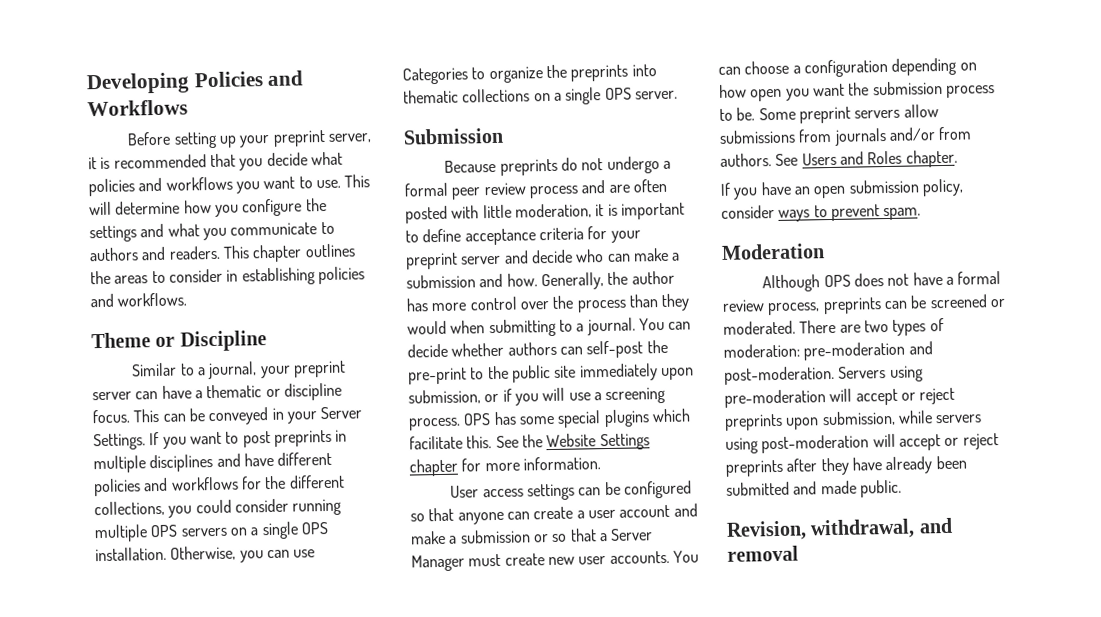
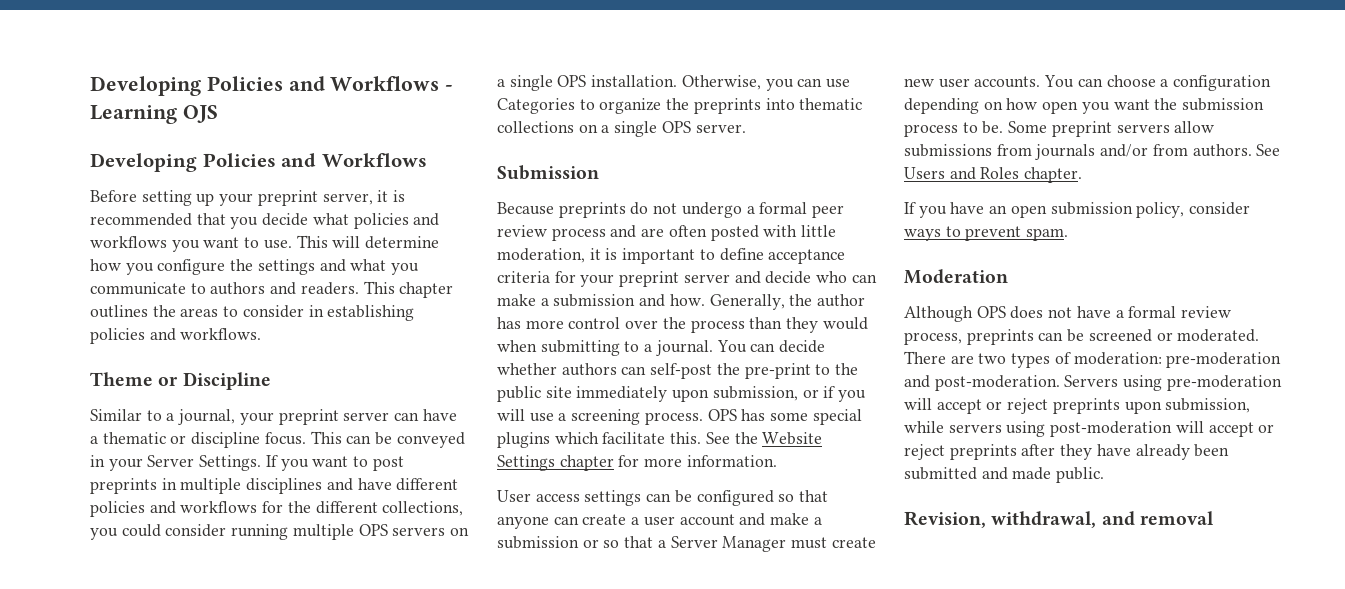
+ Developing Policies and Workflows - Learning OJS

